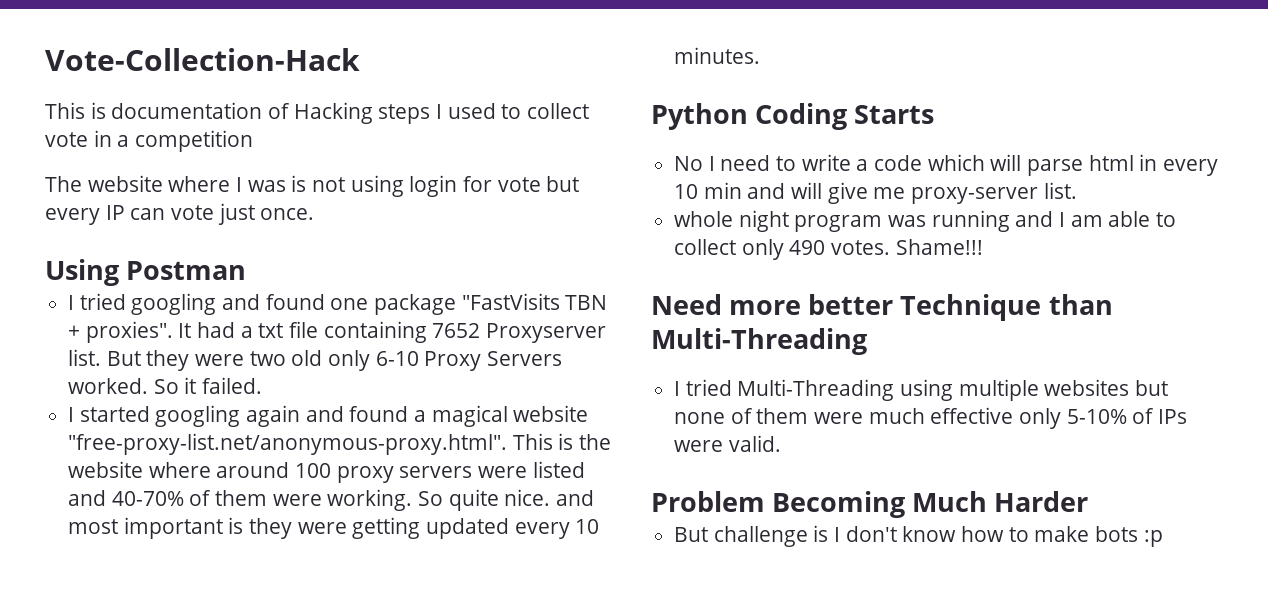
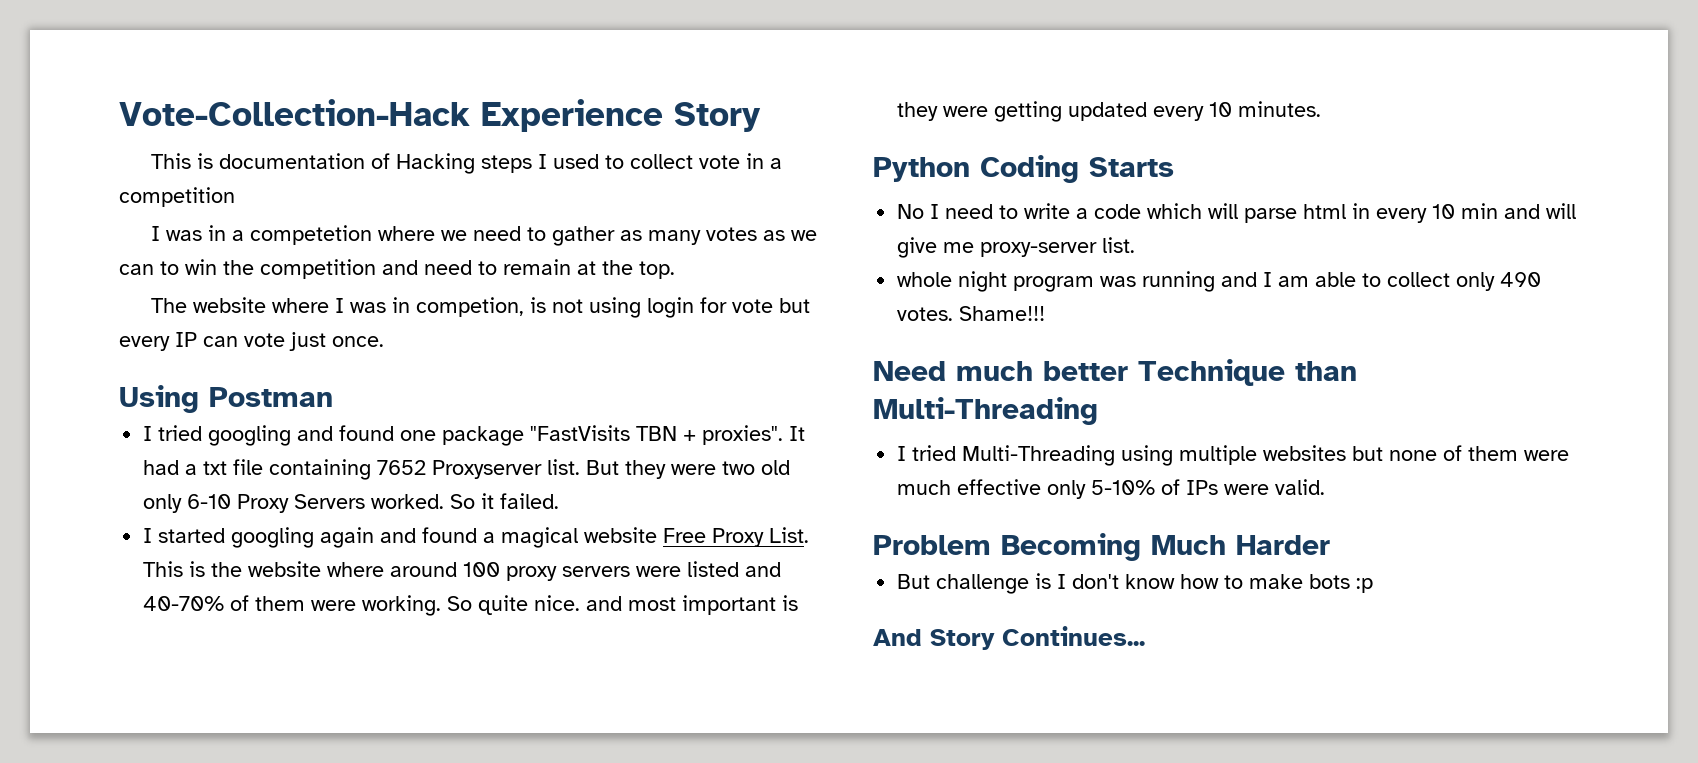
- Vote-Collection-Hack
+ Vote-Collection-Hack Experience Story
+ I was in a competetion where we need to gather as many votes as we can to win the competition and need to remain at the top.
- The website where I was is not using login for vote but every IP can vote just once.
+ The website where I was in competion, is not using login for vote but every IP can vote just once.
- I started googling again and found a magical website "free-proxy-list.net/anonymous-proxy.html". This is the website where around 100 proxy servers were listed and 40-70% of them were working.
+ I started googling again and found a magical website Free Proxy List. This is the website where around 100 proxy servers were listed and 40-70% of them were working.
- Need more better Technique than Multi-Threading
+ Need much better Technique than Multi-Threading
+ And Story Continues...

